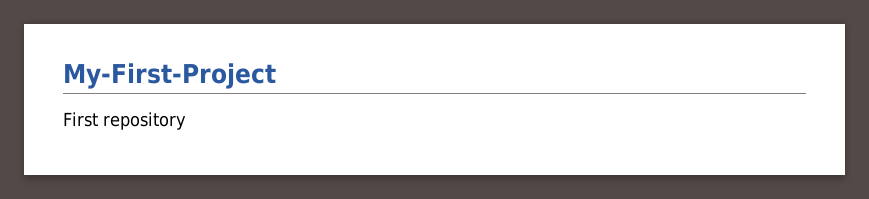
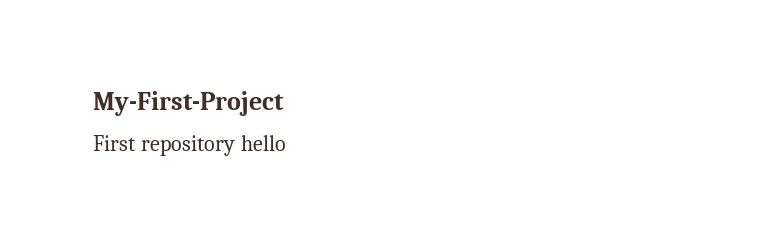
- First repository
+ First repository hello

